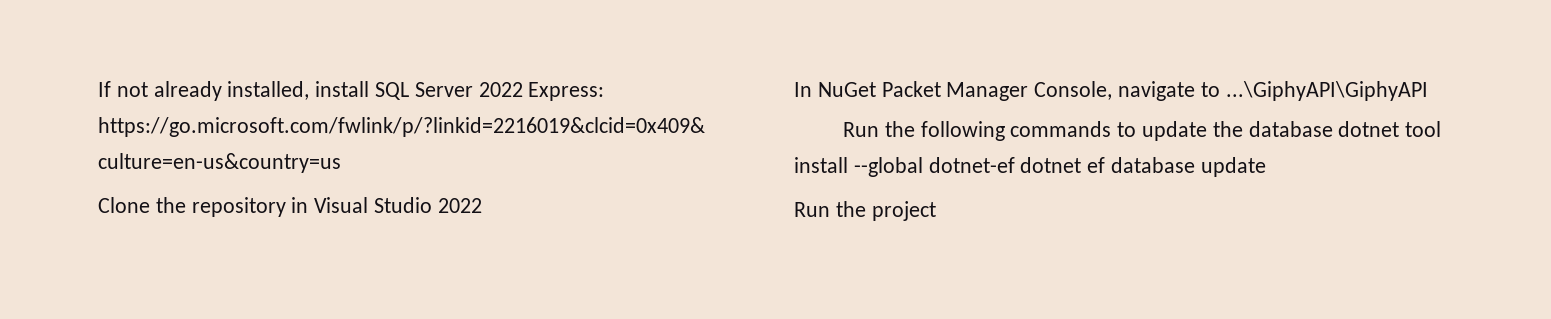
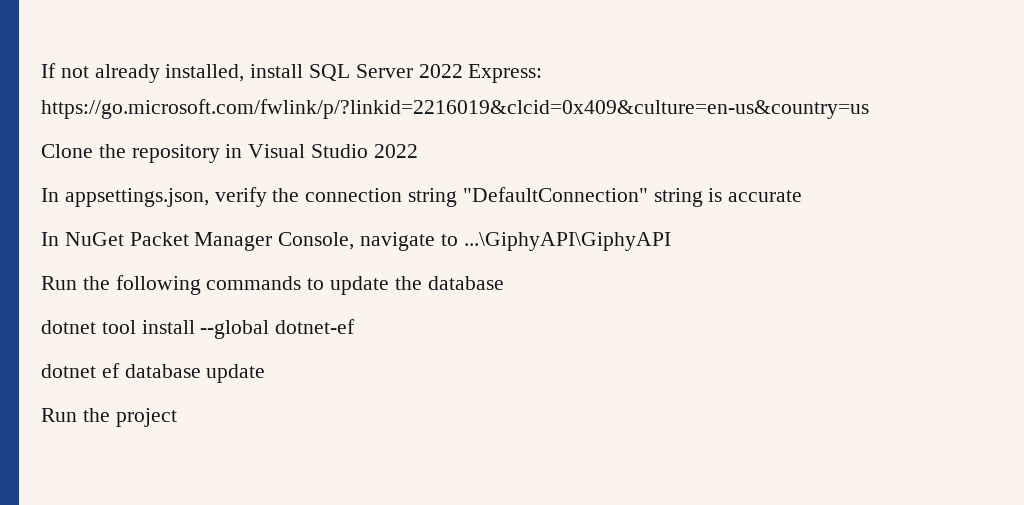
+ In appsettings.json, verify the connection string "DefaultConnection" string is accurate
- Run the following commands to update the database dotnet tool install --global dotnet-ef dotnet ef database update
+ Run the following commands to update the database
+ dotnet tool install --global dotnet-ef
+ dotnet ef database update

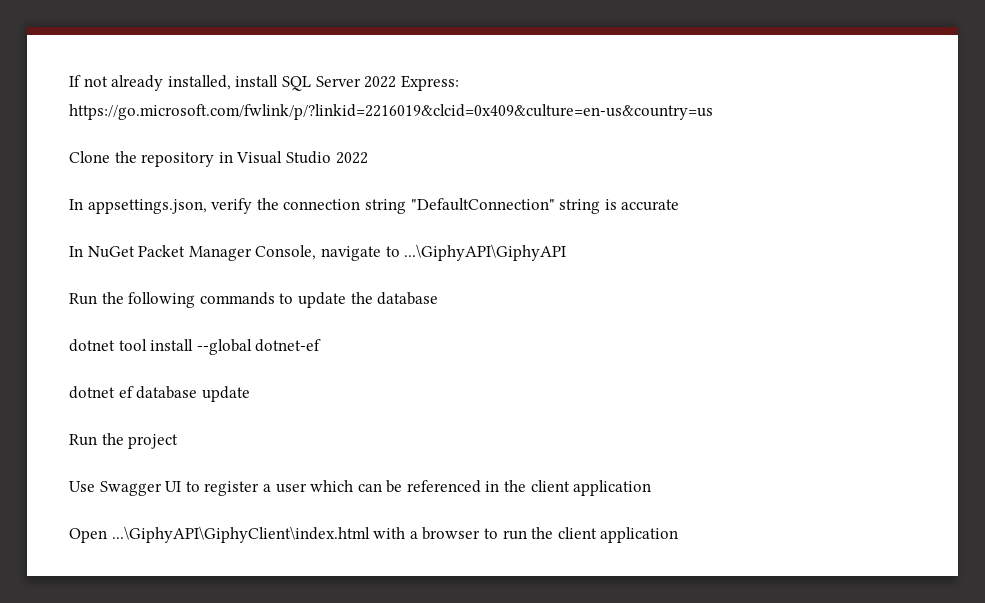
+ Use Swagger UI to register a user which can be referenced in the client application
+ Open ...\GiphyAPI\GiphyClient\index.html with a browser to run the client application

